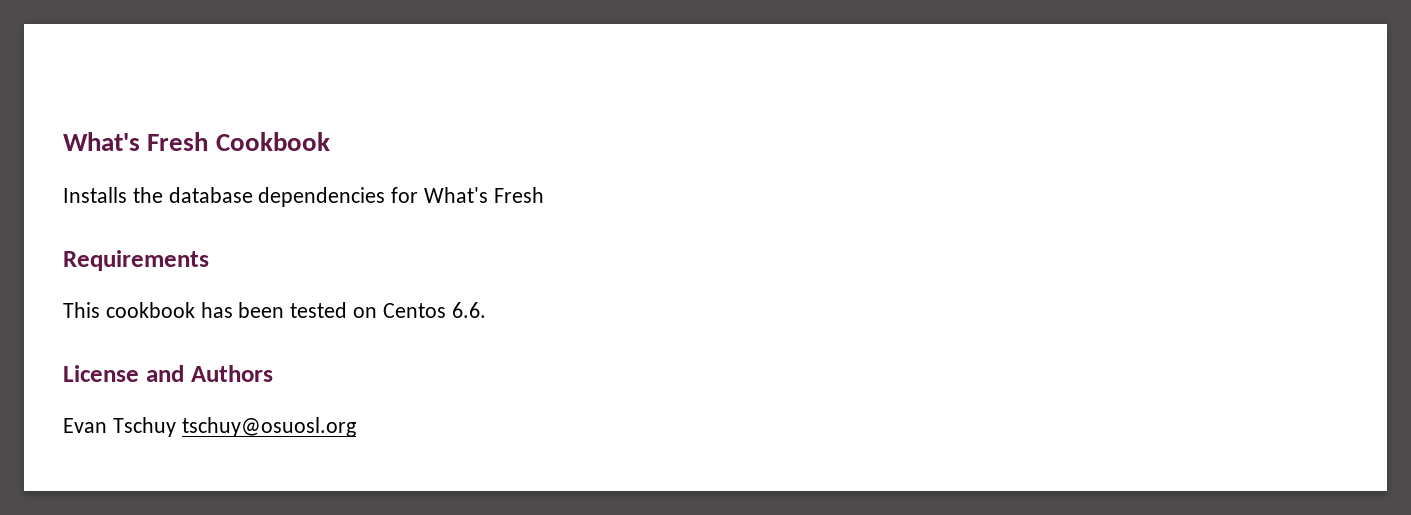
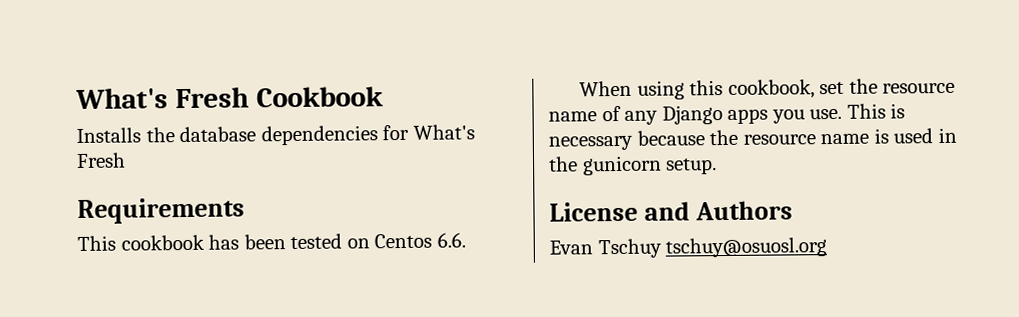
+ When using this cookbook, set the resource name of any Django apps you use. This is necessary because the resource name is used in the gunicorn setup.

